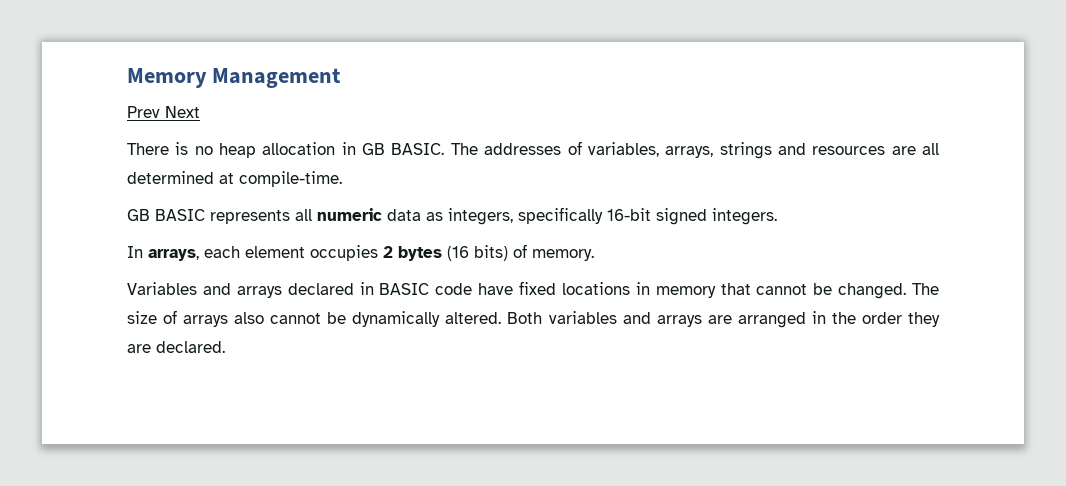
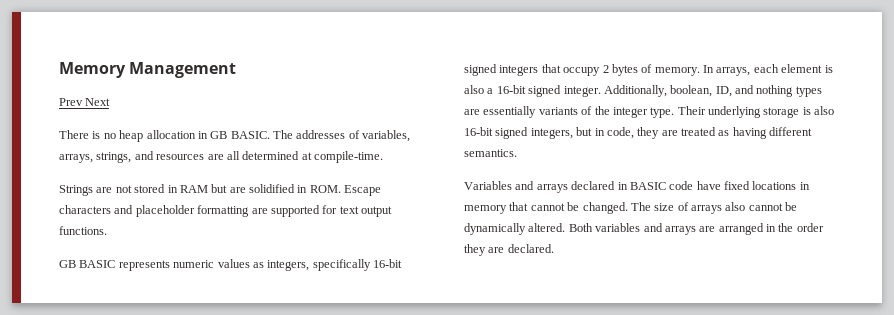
- The addresses of variables, arrays, strings and resources are all determined at compile-time.
+ The addresses of variables, arrays, strings, and resources are all determined at compile-time.
+ Strings are not stored in RAM but are solidified in ROM. Escape characters and placeholder formatting are supported for text output functions.
- GB BASIC represents all numeric data as integers, specifically 16-bit signed integers.
- In arrays, each element occupies 2 bytes (16 bits) of memory.
+ GB BASIC represents numeric values as integers, specifically 16-bit signed integers that occupy 2 bytes of memory. In arrays, each element is also a 16-bit signed integer. Additionally, boolean, ID, and nothing types are essentially variants of the integer type. Their underlying storage is also 16-bit signed integers, but in code, they are treated as having different semantics.

